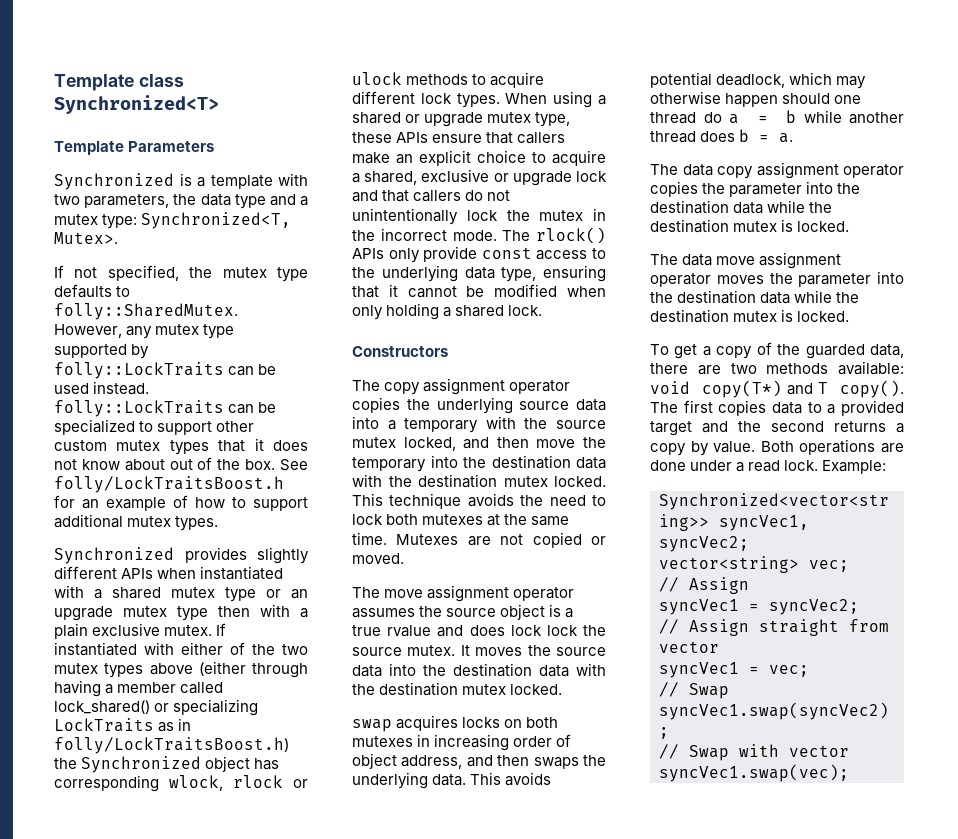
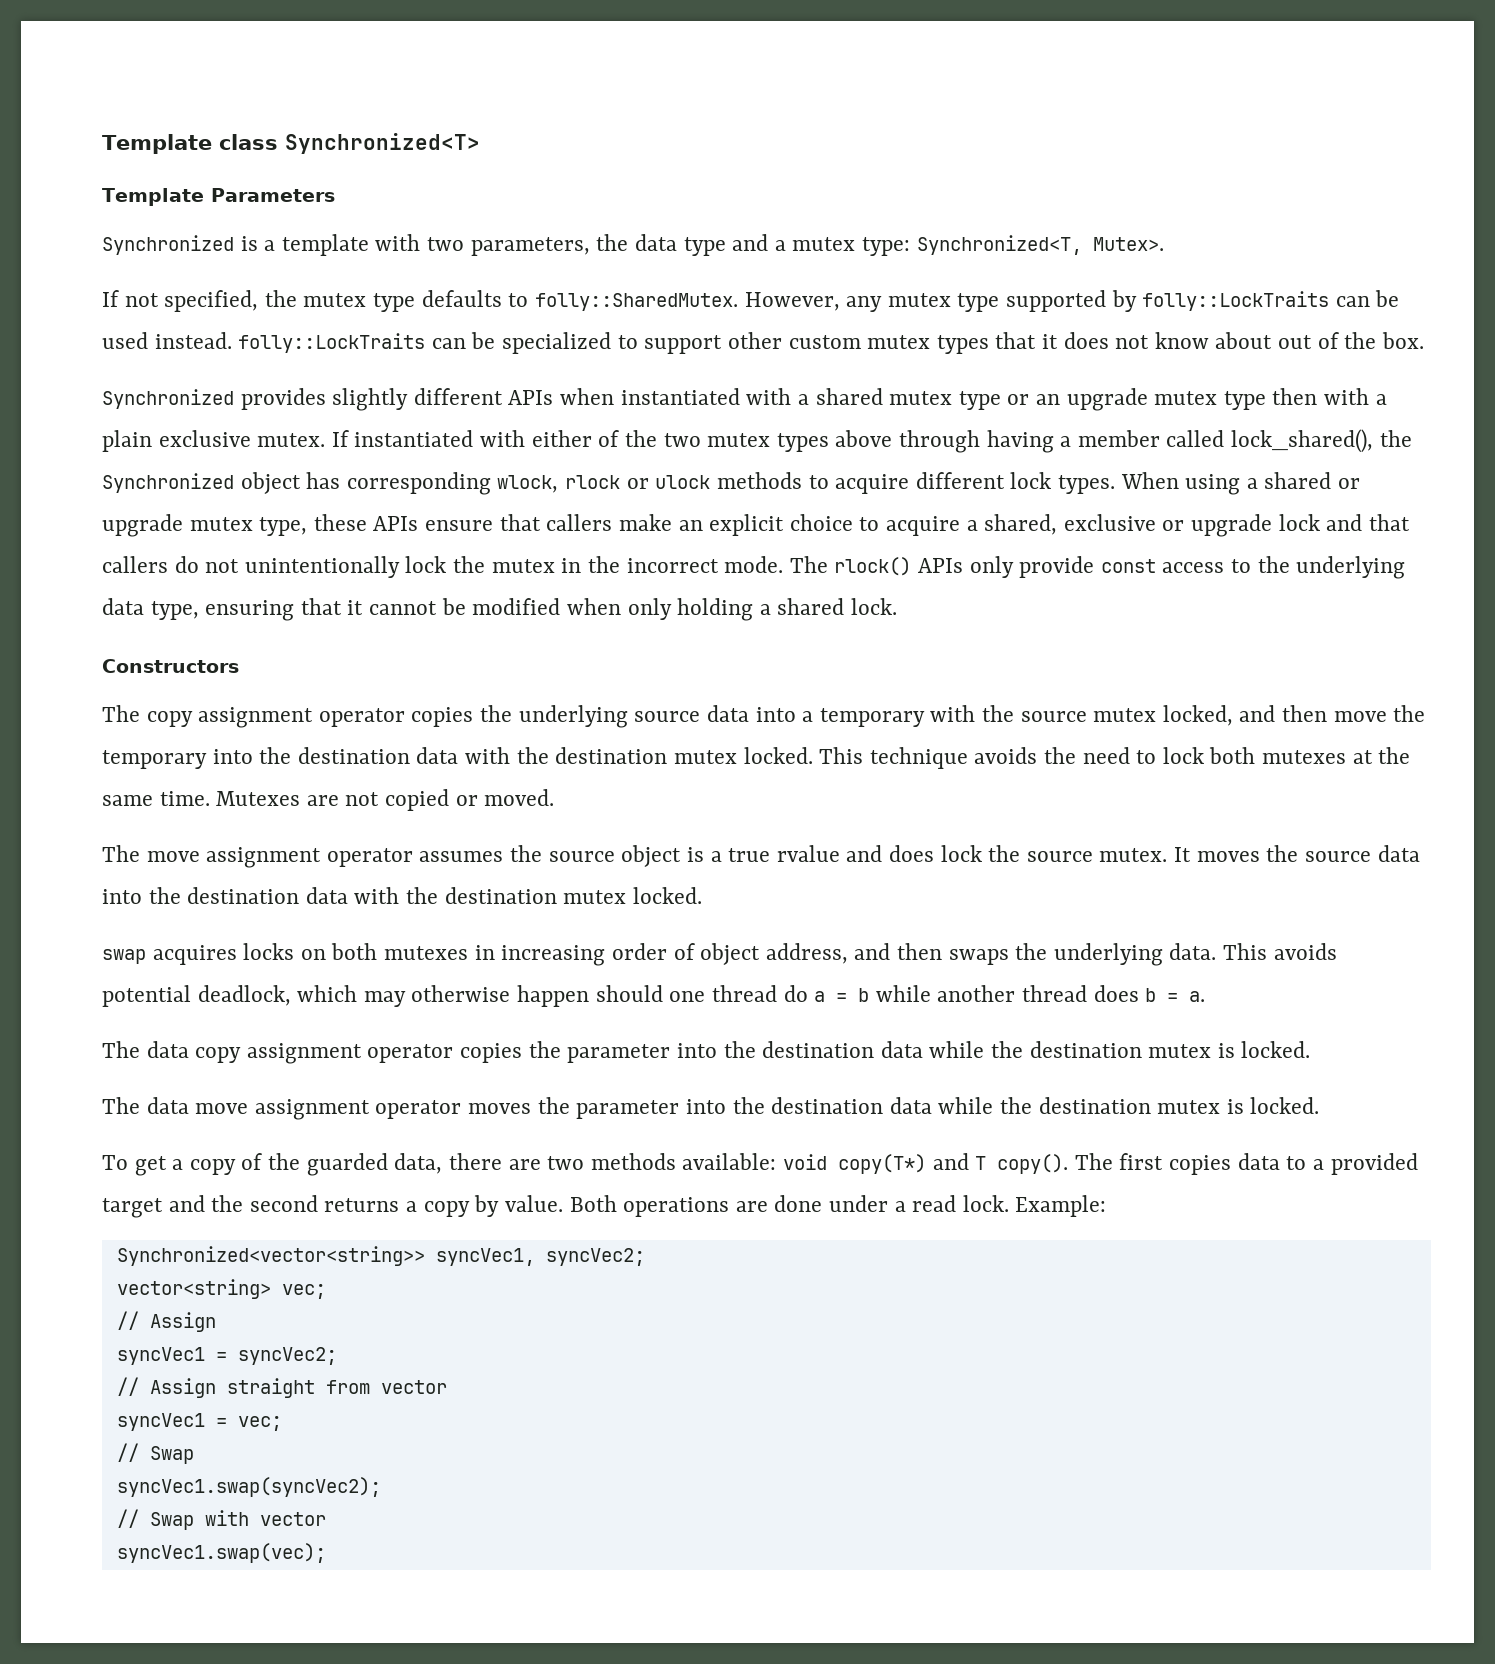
- See folly/LockTraitsBoost.h for an example of how to support additional mutex types.
- If instantiated with either of the two mutex types above (either through having a member called lock_shared() or specializing LockTraits as in folly/LockTraitsBoost.h) the Synchronized object has corresponding wlock, rlock or ulock methods to acquire different lock types.
+ If instantiated with either of the two mutex types above through having a member called lock_shared(), the Synchronized object has corresponding wlock, rlock or ulock methods to acquire different lock types.
- The move assignment operator assumes the source object is a true rvalue and does lock lock the source mutex.
+ The move assignment operator assumes the source object is a true rvalue and does lock the source mutex.

